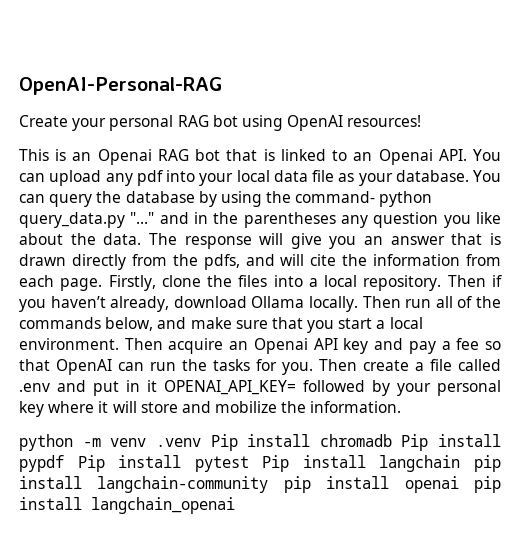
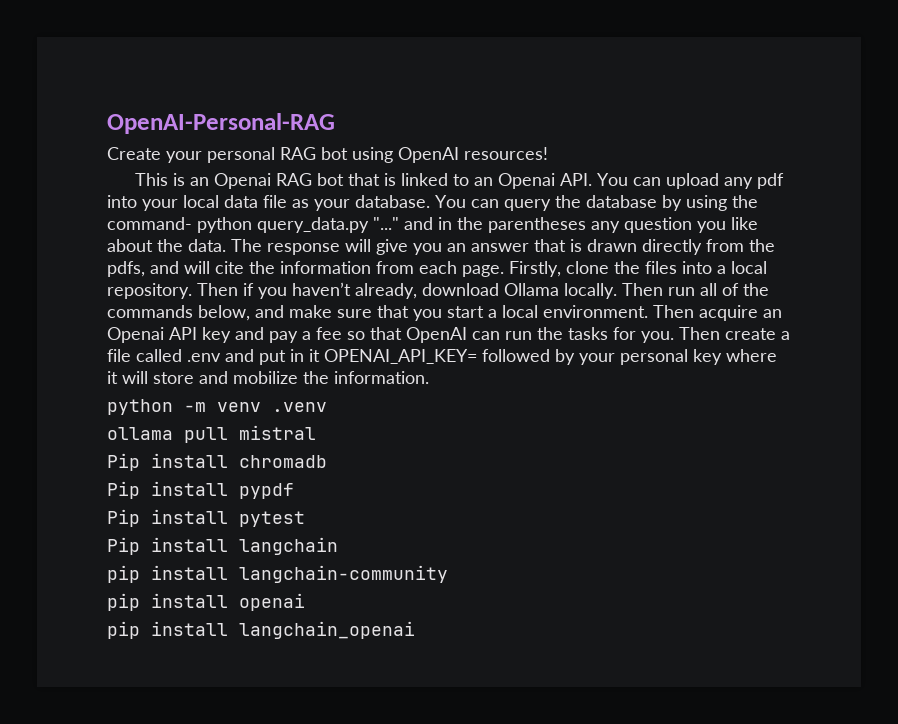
- python -m venv .venv Pip install chromadb Pip install pypdf Pip install pytest Pip install langchain pip install langchain-community pip install openai pip install langchain_openai
+ python -m venv .venv
+ ollama pull mistral
+ Pip install chromadb
+ Pip install pypdf
+ Pip install pytest
+ Pip install langchain
+ pip install langchain-community
+ pip install openai
+ pip install langchain_openai

